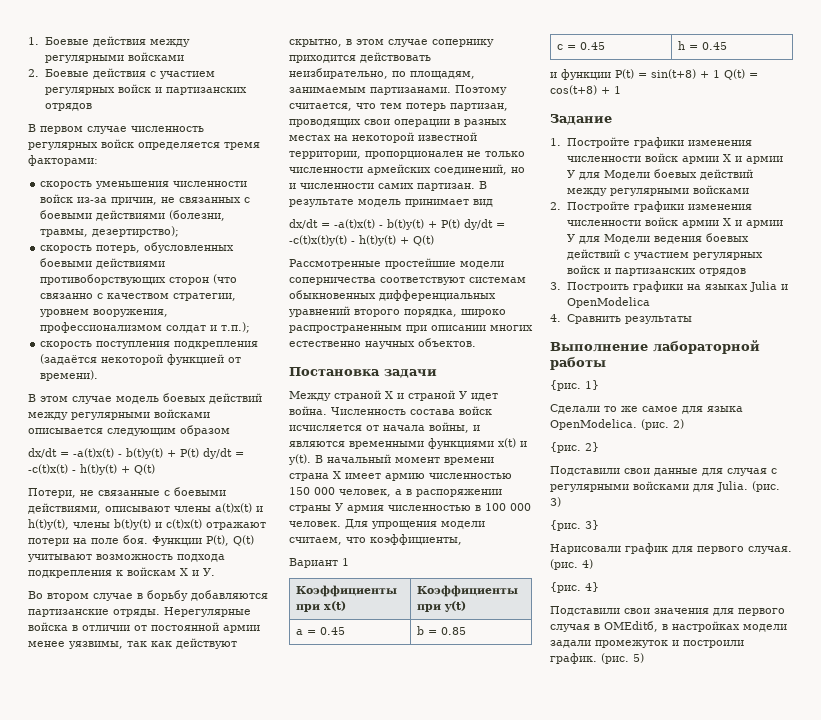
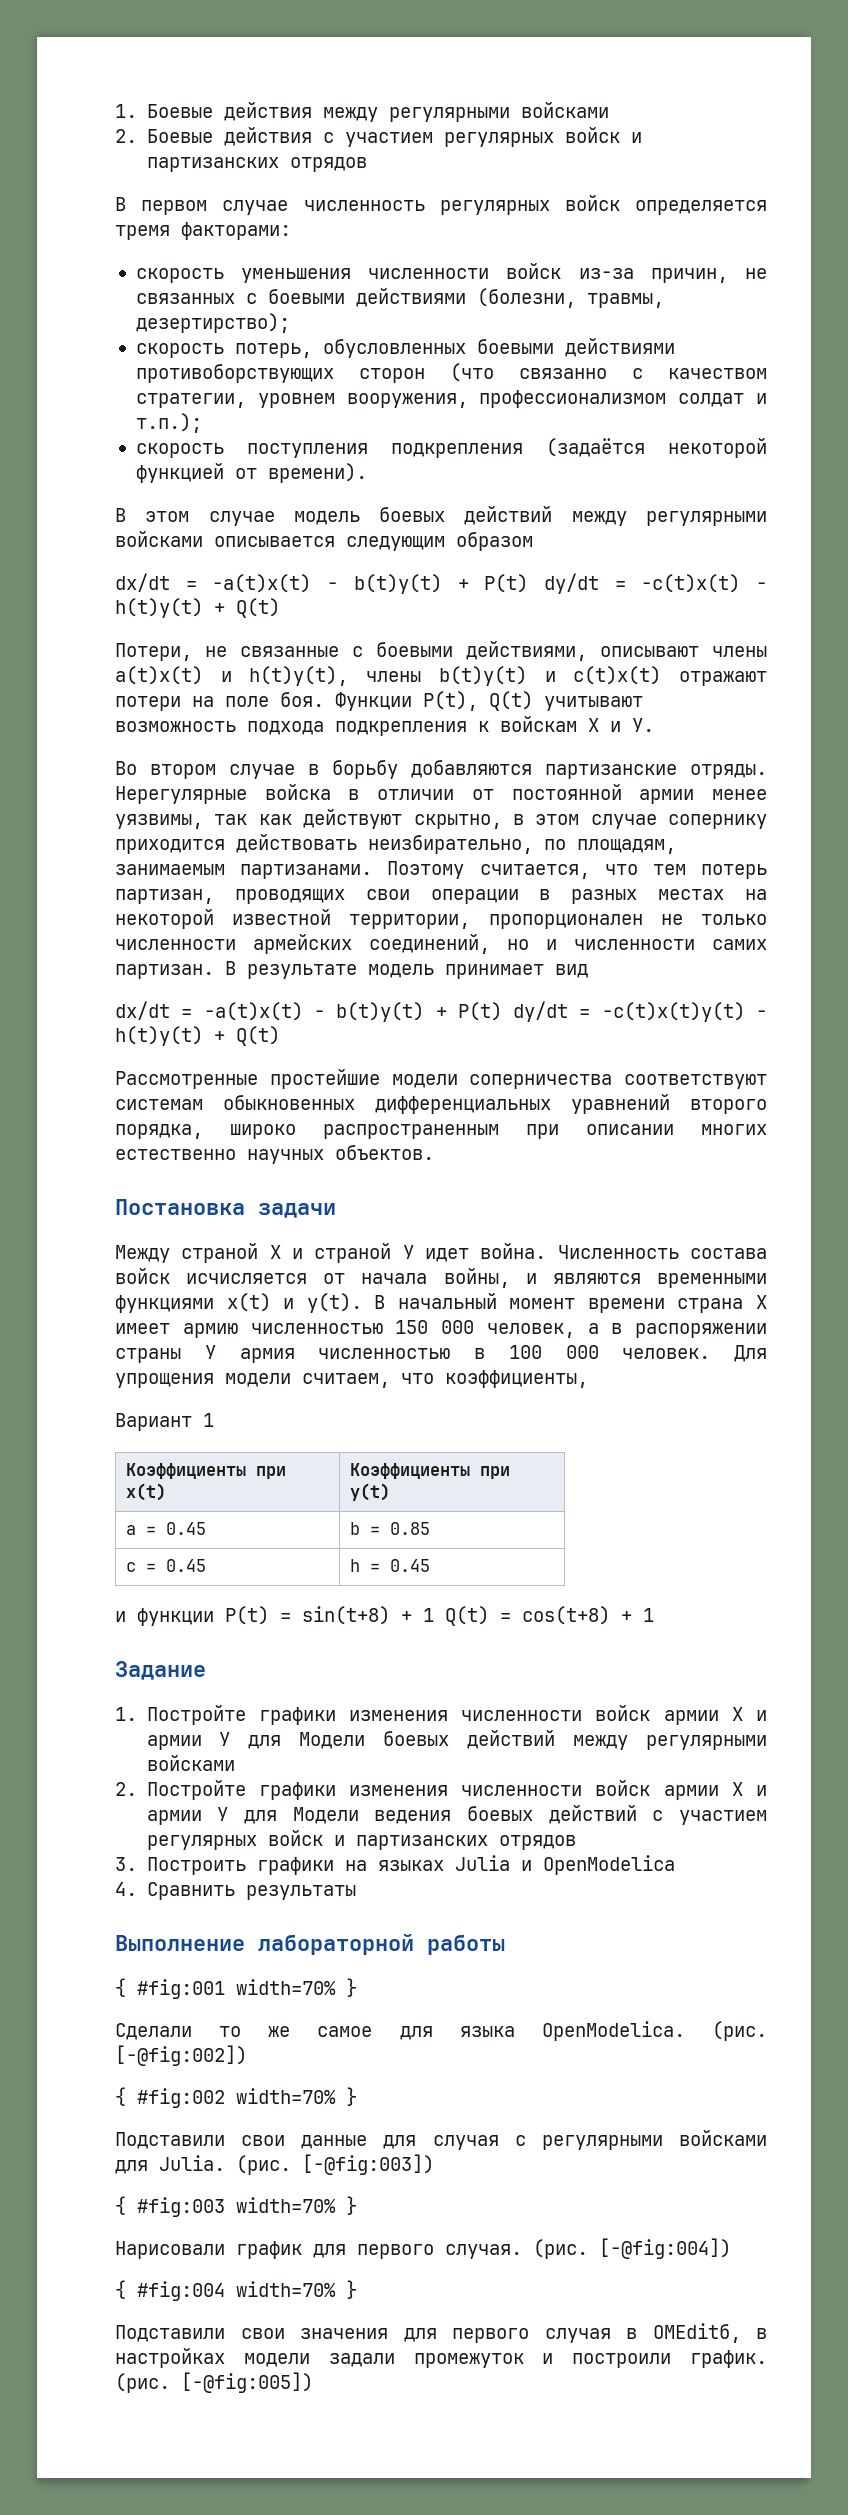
- {рис. 1}
+ { #fig:001 width=70% }
- 2)
- {рис. 2}
+ [-@fig:002])
+ { #fig:002 width=70% }
- 3)
- {рис. 3}
+ [-@fig:003])
+ { #fig:003 width=70% }
- 4)
- {рис. 4}
+ [-@fig:004])
+ { #fig:004 width=70% }
- 5)
+ [-@fig:005])

